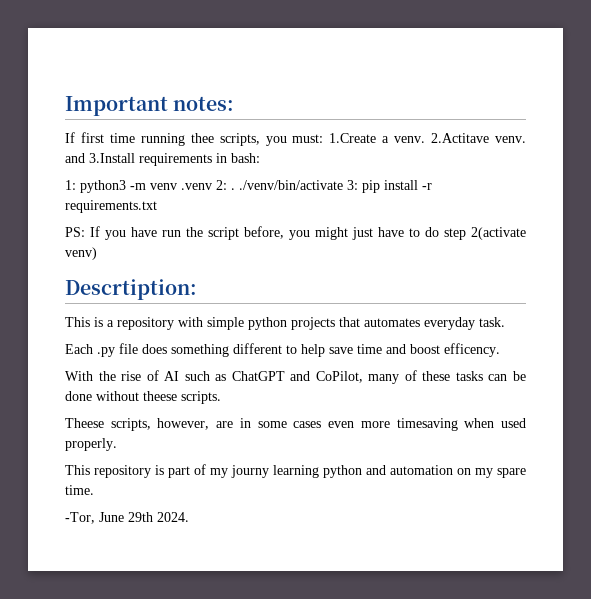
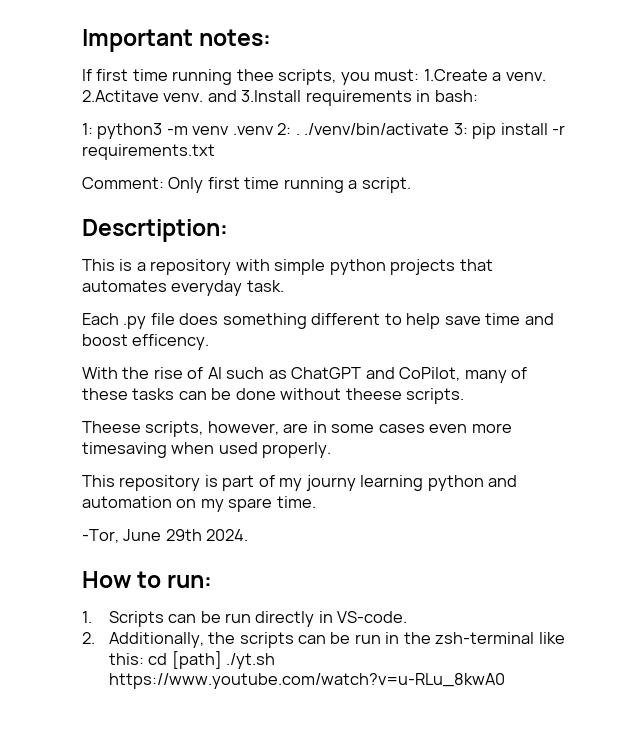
- PS: If you have run the script before, you might just have to do step 2(activate venv)
+ Comment: Only first time running a script.
+ How to run:
+ 1. Scripts can be run directly in VS-code.
+ 2. Additionally, the scripts can be run in the zsh-terminal like this: cd [path] ./yt.sh https://www.youtube.com/watch?v=u-RLu_8kwA0

